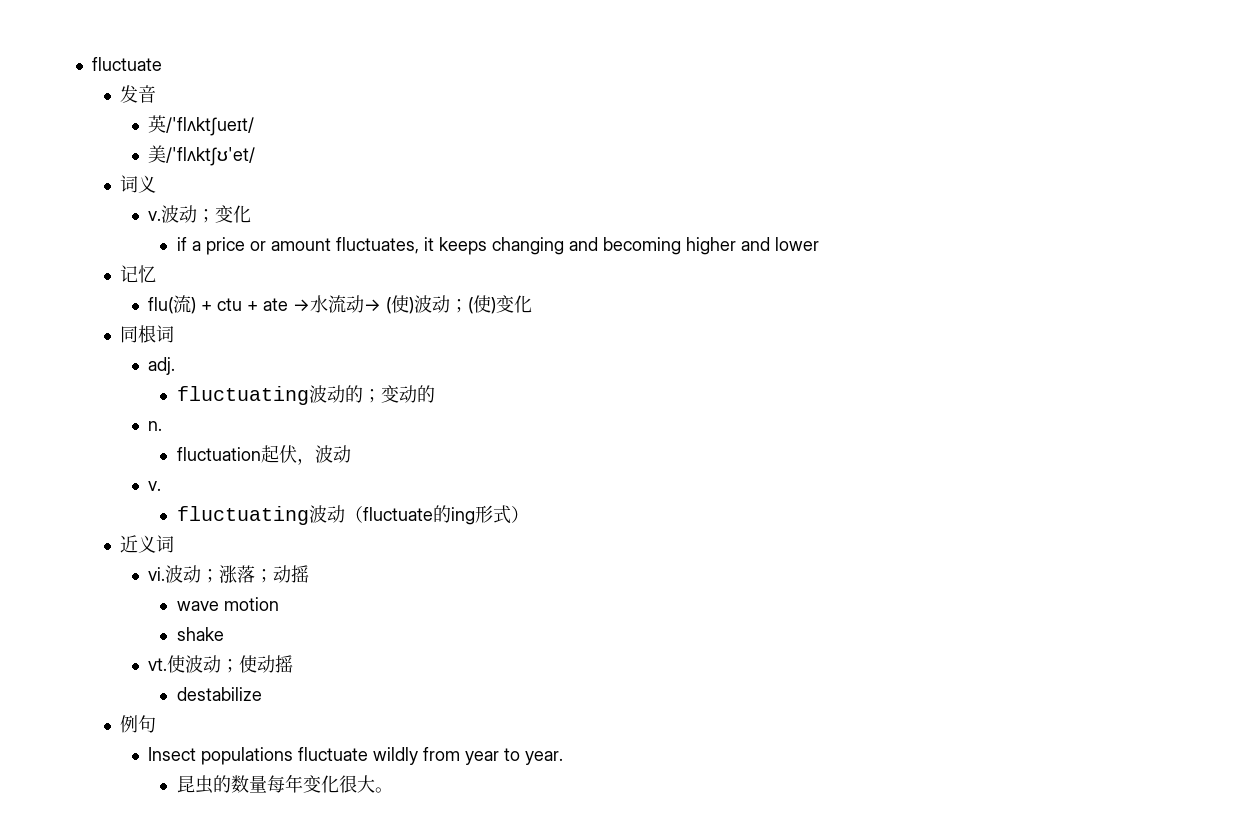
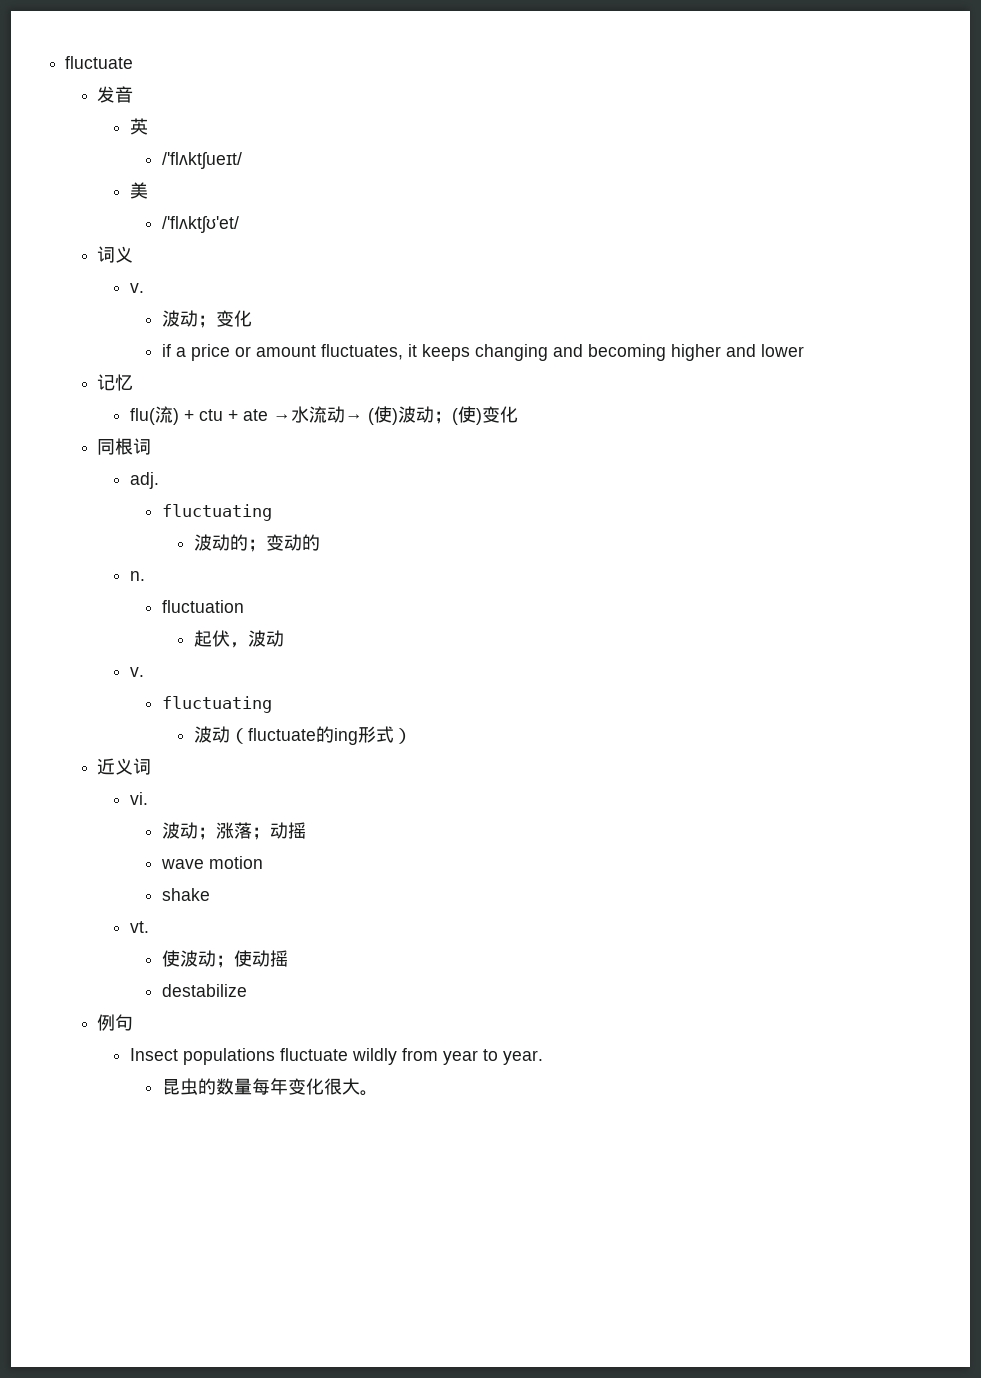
- 英/'flʌktʃueɪt/
+ 英
+ /'flʌktʃueɪt/
- 美/'flʌktʃʊ'et/
+ 美
+ /'flʌktʃʊ'et/
  词义
- v.波动；变化
+ v.
+ 波动；变化
  adj.
- fluctuating波动的；变动的
+ fluctuating
+ 波动的；变动的
- fluctuation起伏，波动
+ fluctuation
+ 起伏，波动
  v.
- fluctuating波动（fluctuate的ing形式）
+ fluctuating
+ 波动（fluctuate的ing形式）
- vi.波动；涨落；动摇
+ vi.
+ 波动；涨落；动摇
- vt.使波动；使动摇
+ vt.
+ 使波动；使动摇

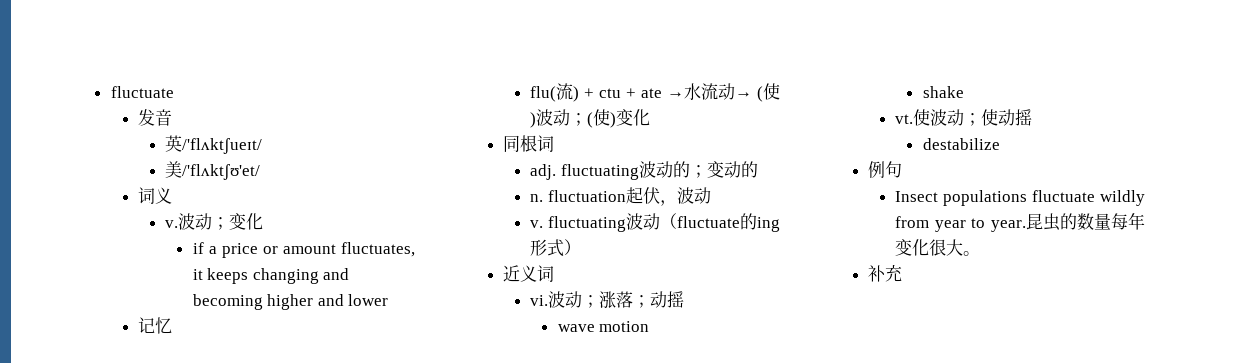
- 英
- /'flʌktʃueɪt/
+ 英/'flʌktʃueɪt/
- 美
- /'flʌktʃʊ'et/
+ 美/'flʌktʃʊ'et/
  词义
- v.
- 波动；变化
+ v.波动；变化
- adj.
- fluctuating
- 波动的；变动的
+ adj. fluctuating波动的；变动的
- n.
- fluctuation
- 起伏，波动
- v.
- fluctuating
- 波动（fluctuate的ing形式）
+ n. fluctuation起伏，波动
+ v. fluctuating波动（fluctuate的ing形式）
- vi.
- 波动；涨落；动摇
+ vi.波动；涨落；动摇
- vt.
- 使波动；使动摇
+ vt.使波动；使动摇
- Insect populations fluctuate wildly from year to year.
- 昆虫的数量每年变化很大。
+ Insect populations fluctuate wildly from year to year.昆虫的数量每年变化很大。
+ 补充

